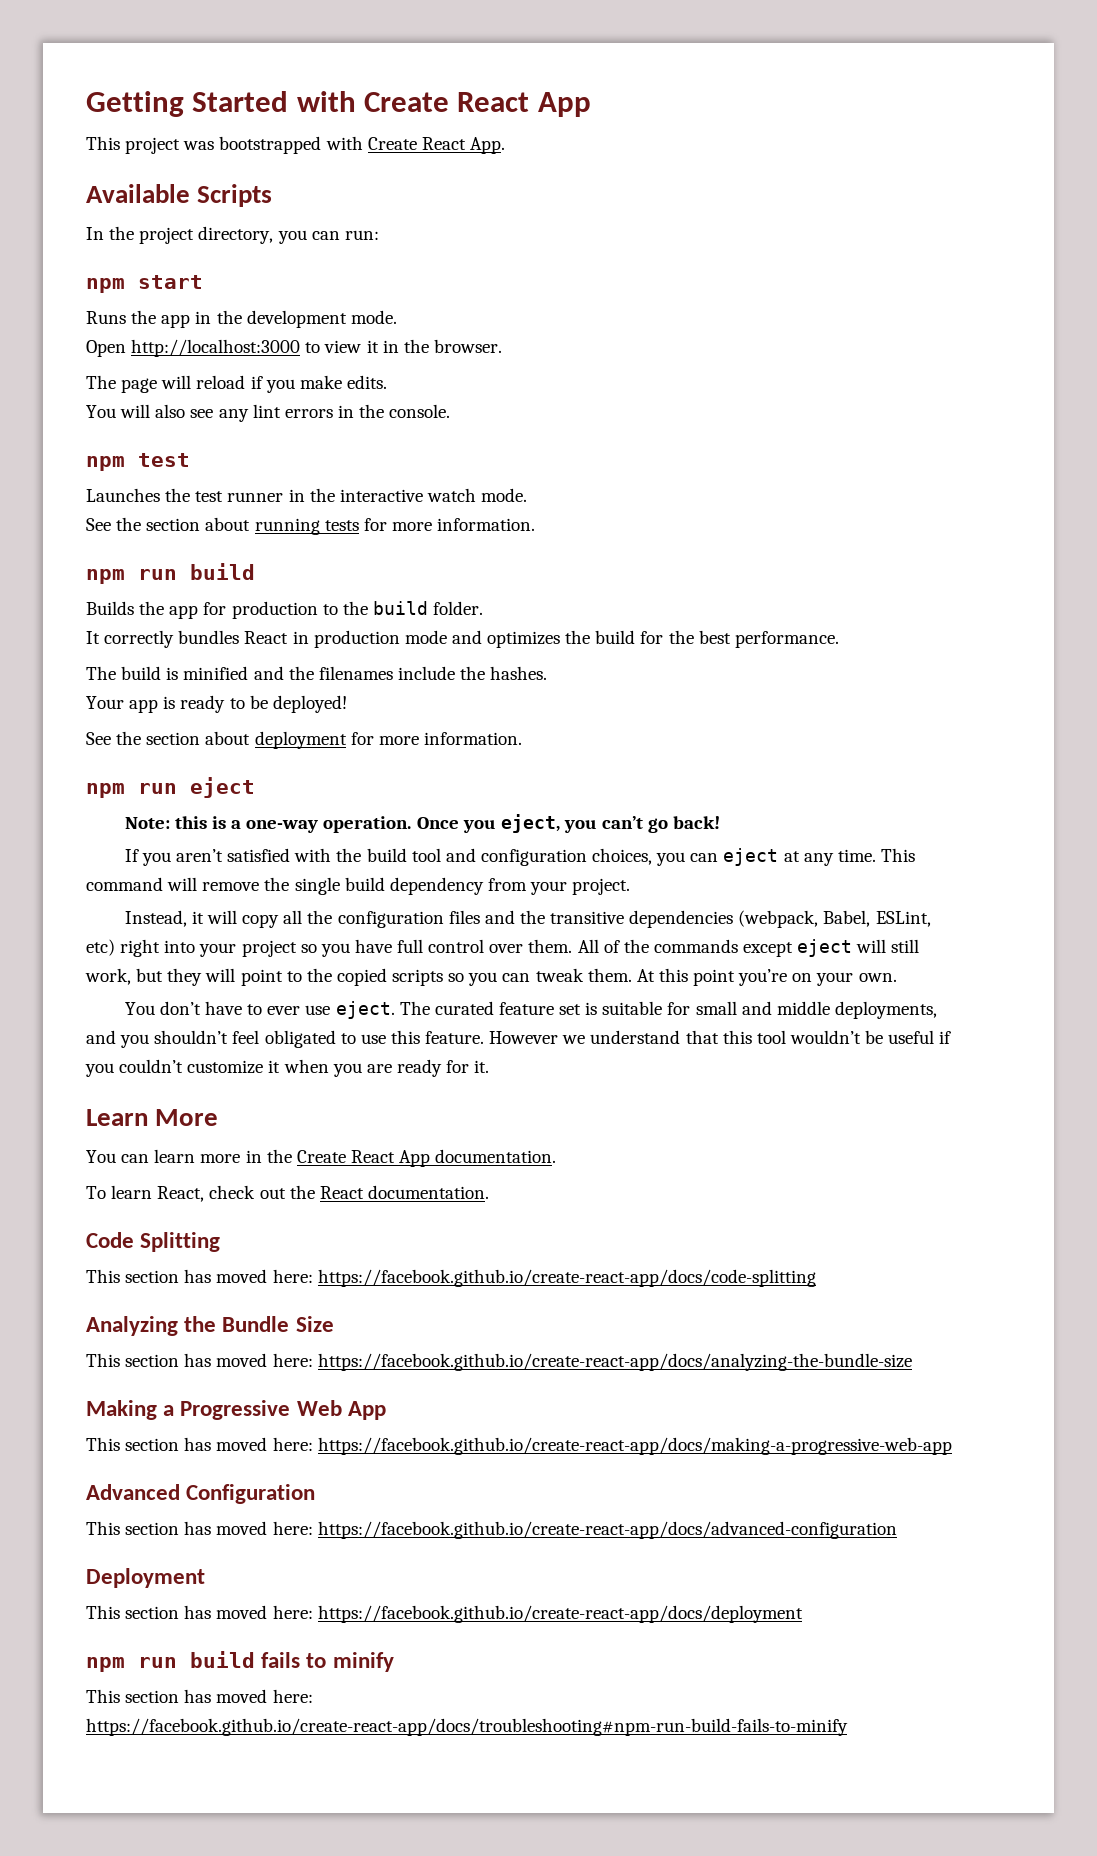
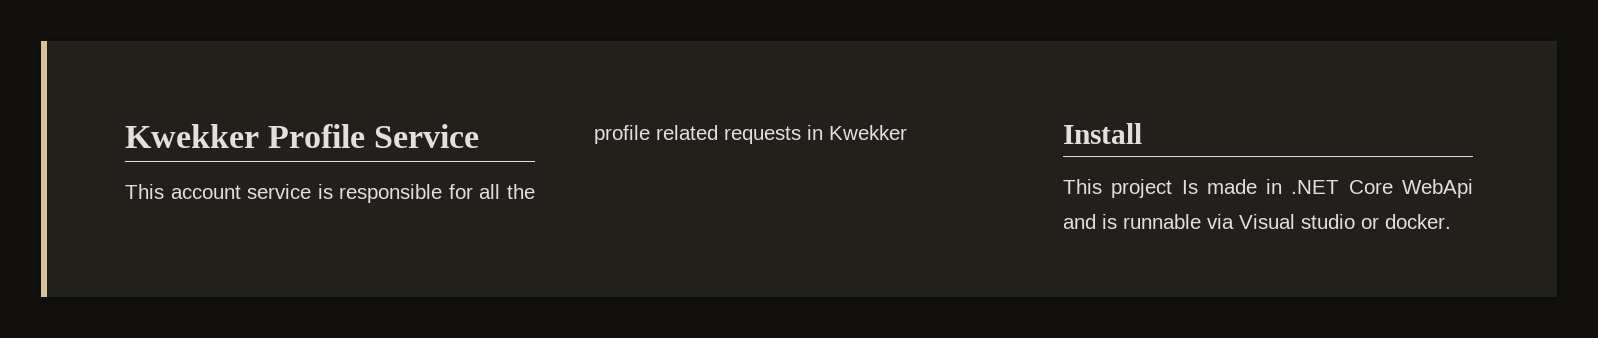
- Getting Started with Create React App
- This project was bootstrapped with Create React App.
- Available Scripts
- In the project directory, you can run:
- npm start
- Runs the app in the development mode.
- Open http://localhost:3000 to view it in the browser.
- The page will reload if you make edits.
- You will also see any lint errors in the console.
- npm test
- Launches the test runner in the interactive watch mode.
- See the section about running tests for more information.
- npm run build
- Builds the app for production to the build folder.
- It correctly bundles React in production mode and optimizes the build for the best performance.
- The build is minified and the filenames include the hashes.
- Your app is ready to be deployed!
- See the section about deployment for more information.
- npm run eject
- Note: this is a one-way operation. Once you eject, you can’t go back!
- If you aren’t satisfied with the build tool and configuration choices, you can eject at any time. This command will remove the single build dependency from your project.
- Instead, it will copy all the configuration files and the transitive dependencies (webpack, Babel, ESLint, etc) right into your project so you have full control over them. All of the commands except eject will still work, but they will point to the copied scripts so you can tweak them. At this point you’re on your own.
- You don’t have to ever use eject. The curated feature set is suitable for small and middle deployments, and you shouldn’t feel obligated to use this feature. However we understand that this tool wouldn’t be useful if you couldn’t customize it when you are ready for it.
- Learn More
- You can learn more in the Create React App documentation.
- To learn React, check out the React documentation.
- Code Splitting
- This section has moved here: https://facebook.github.io/create-react-app/docs/code-splitting
- Analyzing the Bundle Size
- This section has moved here: https://facebook.github.io/create-react-app/docs/analyzing-the-bundle-size
- Making a Progressive Web App
- This section has moved here: https://facebook.github.io/create-react-app/docs/making-a-progressive-web-app
- Advanced Configuration
- This section has moved here: https://facebook.github.io/create-react-app/docs/advanced-configuration
- Deployment
- This section has moved here: https://facebook.github.io/create-react-app/docs/deployment
- npm run build fails to minify
- This section has moved here: https://facebook.github.io/create-react-app/docs/troubleshooting#npm-run-build-fails-to-minify
+ Kwekker Profile Service
+ This account service is responsible for all the profile related requests in Kwekker
+ Install
+ This project Is made in .NET Core WebApi and is runnable via Visual studio or docker.

